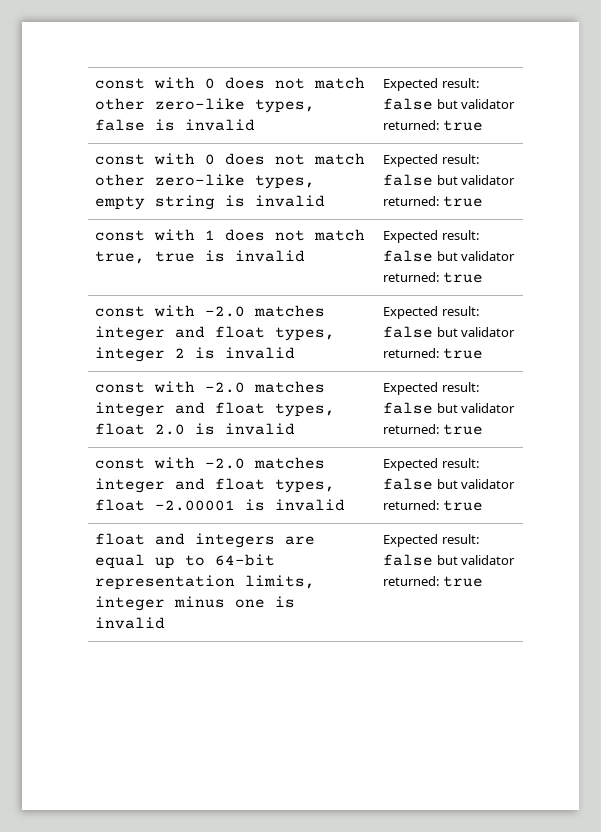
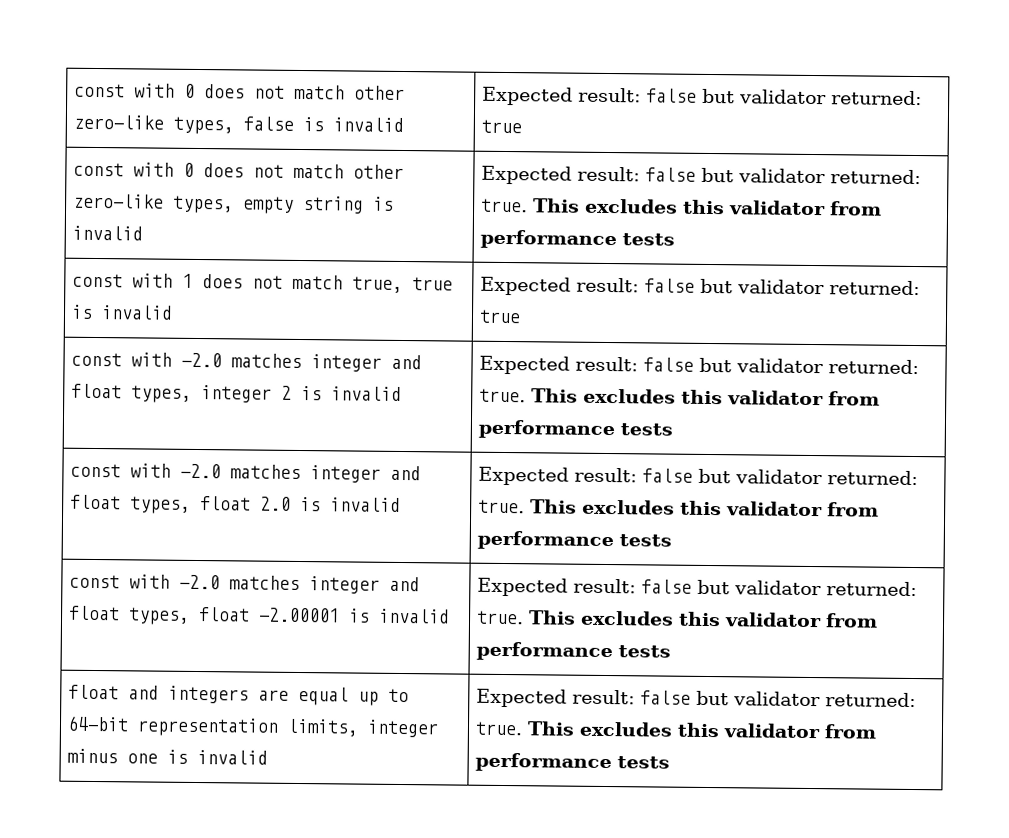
- const with 0 does not match other zero-like types, empty string is invalid | Expected result: false but validator returned: true
+ const with 0 does not match other zero-like types, empty string is invalid | Expected result: false but validator returned: true. This excludes this validator from performance tests
- const with -2.0 matches integer and float types, integer 2 is invalid | Expected result: false but validator returned: true
+ const with -2.0 matches integer and float types, integer 2 is invalid | Expected result: false but validator returned: true. This excludes this validator from performance tests
- const with -2.0 matches integer and float types, float 2.0 is invalid | Expected result: false but validator returned: true
+ const with -2.0 matches integer and float types, float 2.0 is invalid | Expected result: false but validator returned: true. This excludes this validator from performance tests
- const with -2.0 matches integer and float types, float -2.00001 is invalid | Expected result: false but validator returned: true
+ const with -2.0 matches integer and float types, float -2.00001 is invalid | Expected result: false but validator returned: true. This excludes this validator from performance tests
- float and integers are equal up to 64-bit representation limits, integer minus one is invalid | Expected result: false but validator returned: true
+ float and integers are equal up to 64-bit representation limits, integer minus one is invalid | Expected result: false but validator returned: true. This excludes this validator from performance tests

